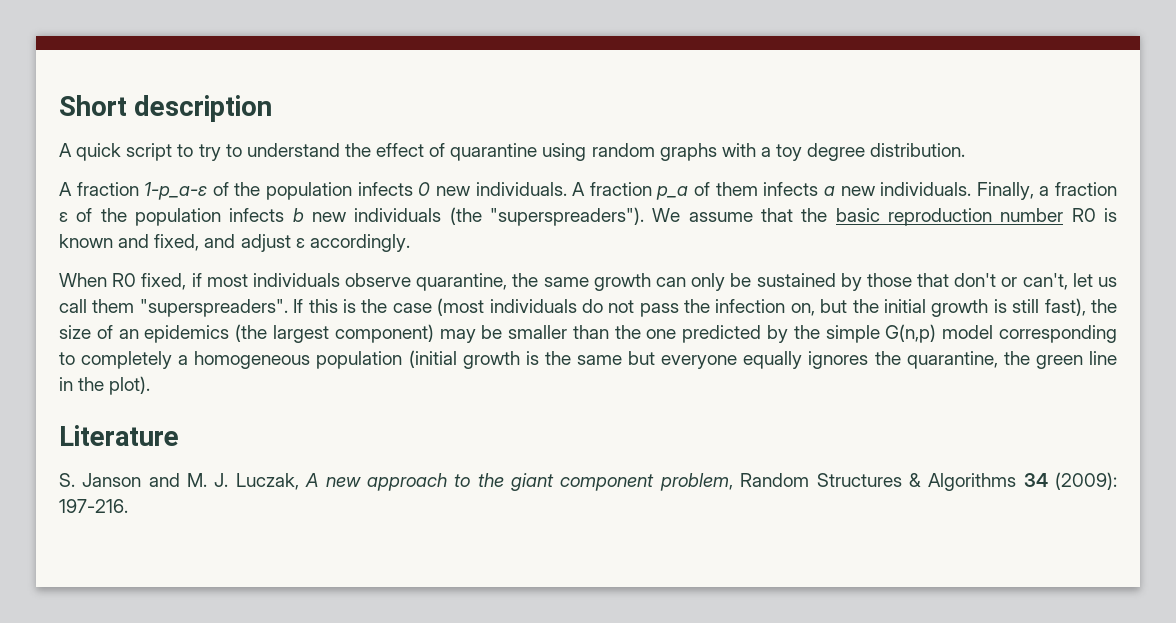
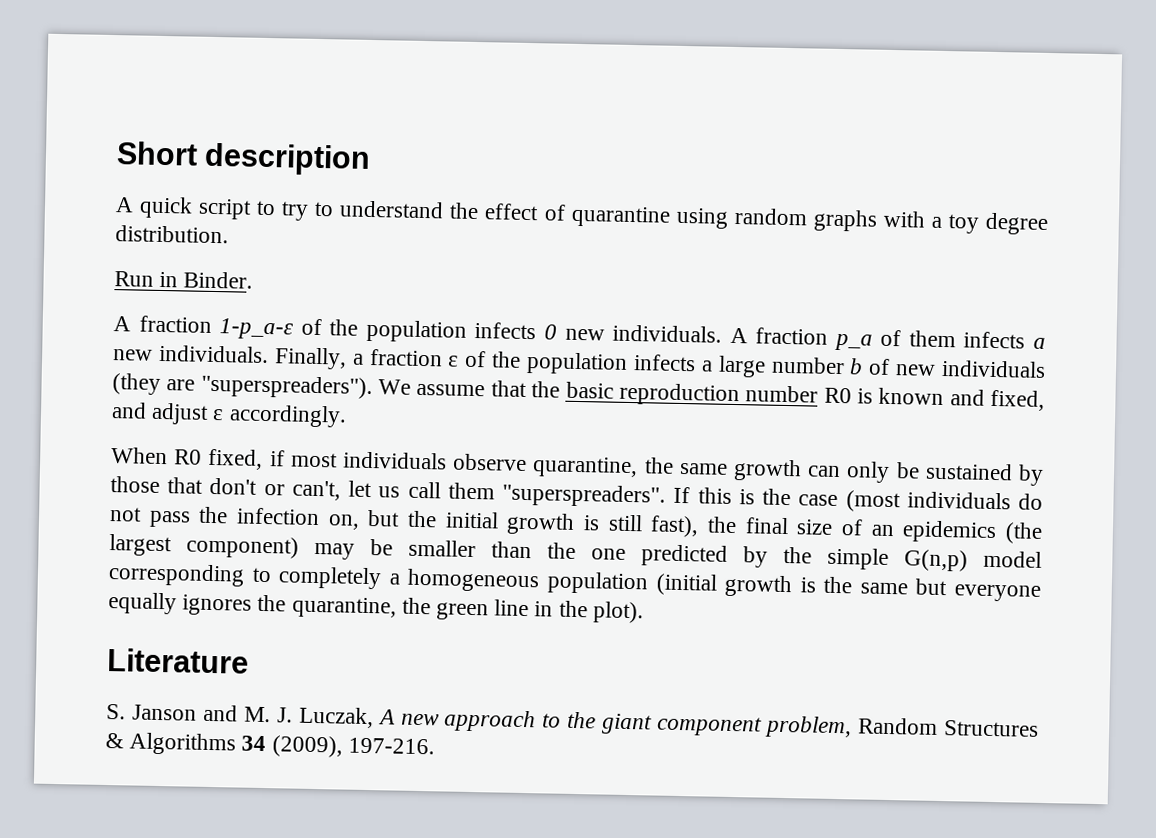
+ Run in Binder.
- Finally, a fraction ε of the population infects b new individuals (the "superspreaders").
+ Finally, a fraction ε of the population infects a large number b of new individuals (they are "superspreaders").
- If this is the case (most individuals do not pass the infection on, but the initial growth is still fast), the size of an epidemics (the largest component) may be smaller than the one predicted by the simple G(n,p) model corresponding to completely a homogeneous population (initial growth is the same but everyone equally ignores the quarantine, the green line in the plot).
+ If this is the case (most individuals do not pass the infection on, but the initial growth is still fast), the final size of an epidemics (the largest component) may be smaller than the one predicted by the simple G(n,p) model corresponding to completely a homogeneous population (initial growth is the same but everyone equally ignores the quarantine, the green line in the plot).
- S. Janson and M. J. Luczak, A new approach to the giant component problem, Random Structures & Algorithms 34 (2009): 197-216.
+ S. Janson and M. J. Luczak, A new approach to the giant component problem, Random Structures & Algorithms 34 (2009), 197-216.

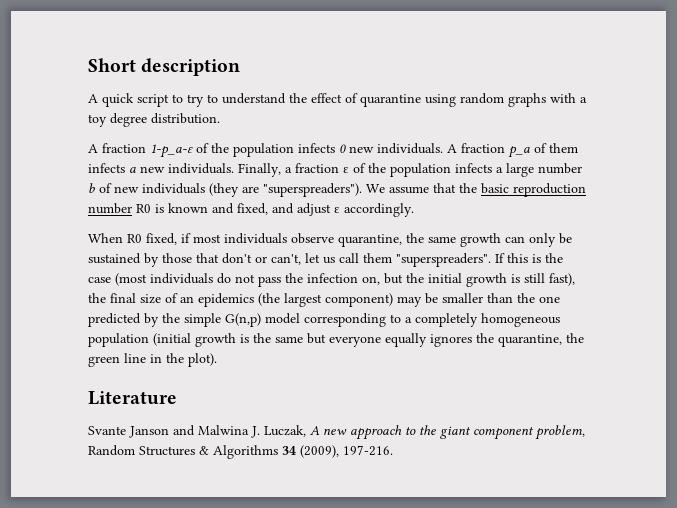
- Run in Binder.
- If this is the case (most individuals do not pass the infection on, but the initial growth is still fast), the final size of an epidemics (the largest component) may be smaller than the one predicted by the simple G(n,p) model corresponding to completely a homogeneous population (initial growth is the same but everyone equally ignores the quarantine, the green line in the plot).
+ If this is the case (most individuals do not pass the infection on, but the initial growth is still fast), the final size of an epidemics (the largest component) may be smaller than the one predicted by the simple G(n,p) model corresponding to a completely homogeneous population (initial growth is the same but everyone equally ignores the quarantine, the green line in the plot).
- S. Janson and M. J. Luczak, A new approach to the giant component problem, Random Structures & Algorithms 34 (2009), 197-216.
+ Svante Janson and Malwina J. Luczak, A new approach to the giant component problem, Random Structures & Algorithms 34 (2009), 197-216.

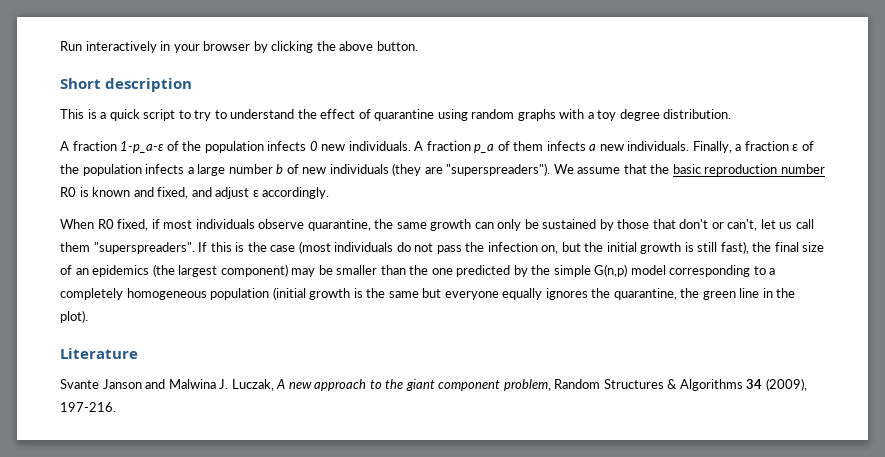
+ Run interactively in your browser by clicking the above button.
- A quick script to try to understand the effect of quarantine using random graphs with a toy degree distribution.
+ This is a quick script to try to understand the effect of quarantine using random graphs with a toy degree distribution.

